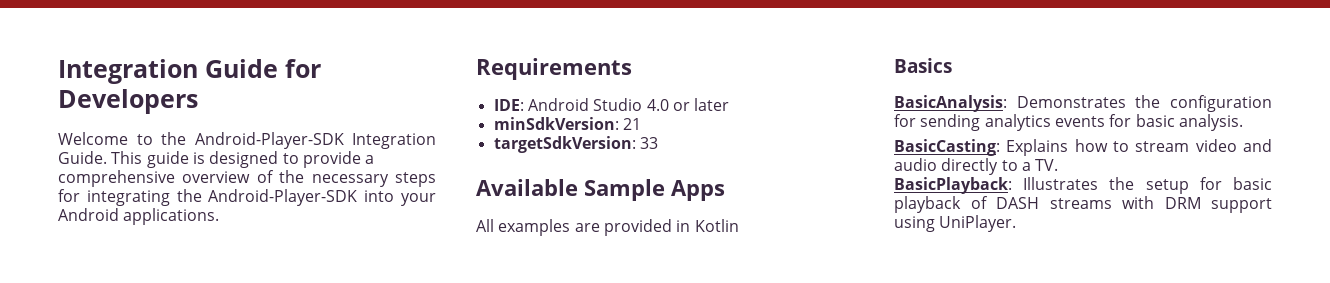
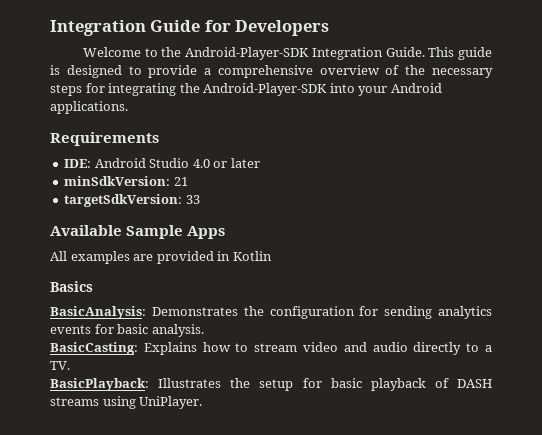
- BasicPlayback: Illustrates the setup for basic playback of DASH streams with DRM support using UniPlayer.
+ BasicPlayback: Illustrates the setup for basic playback of DASH streams using UniPlayer.

